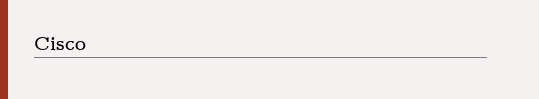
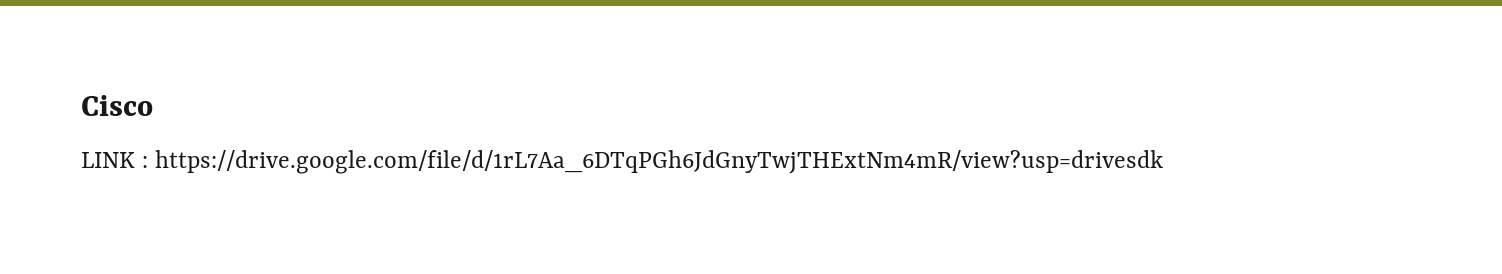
+ LINK : https://drive.google.com/file/d/1rL7Aa_6DTqPGh6JdGnyTwjTHExtNm4mR/view?usp=drivesdk

